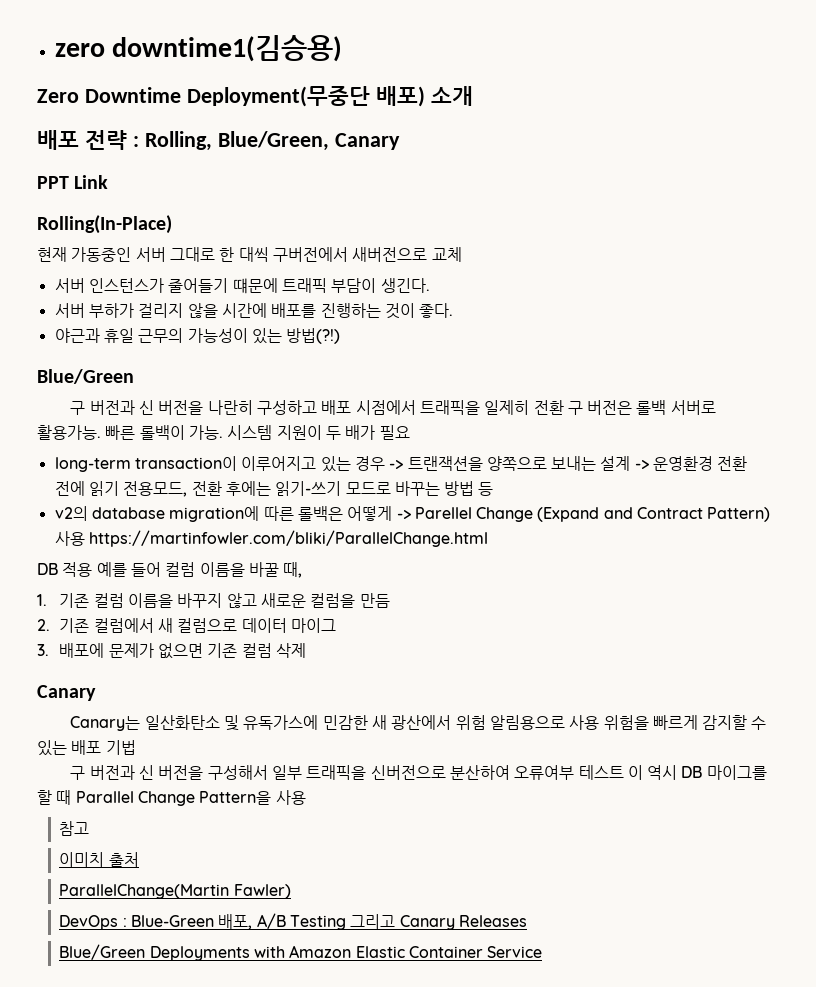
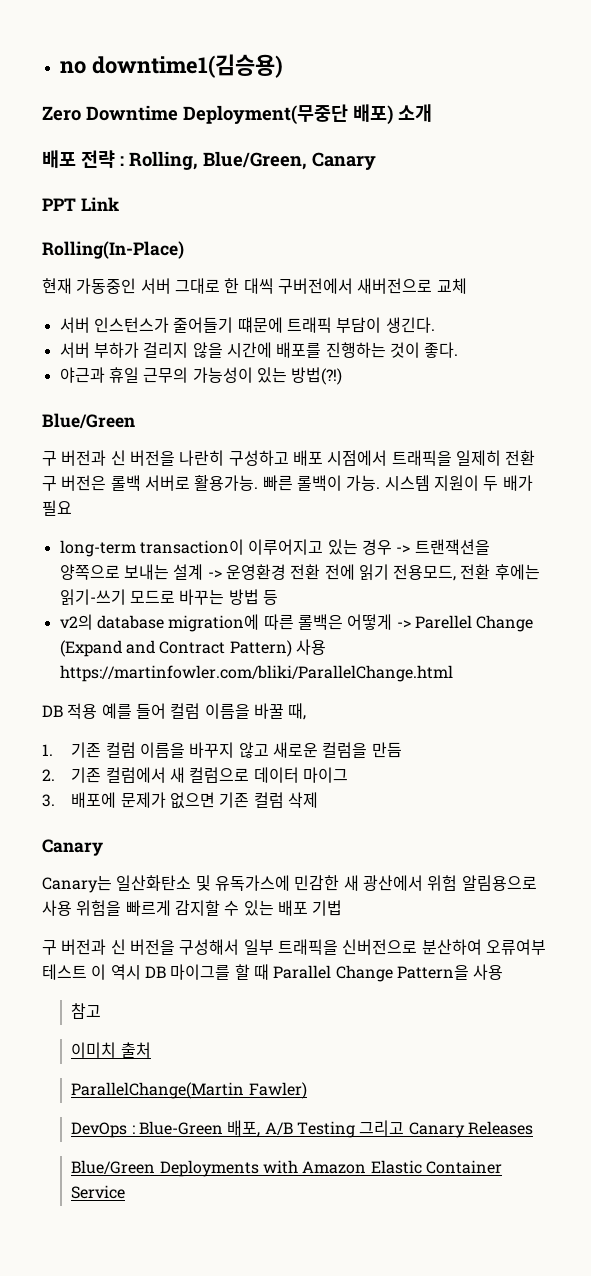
- zero downtime1(김승용)
+ no downtime1(김승용)

